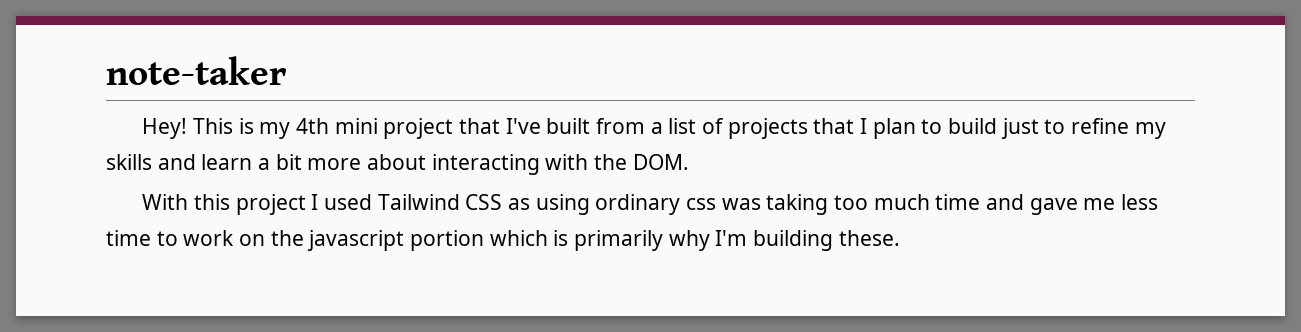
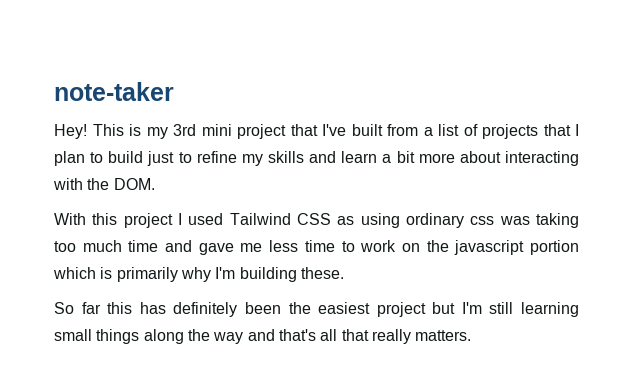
- This is my 4th mini project that I've built from a list of projects that I plan to build just to refine my skills and learn a bit more about interacting with the DOM.
+ This is my 3rd mini project that I've built from a list of projects that I plan to build just to refine my skills and learn a bit more about interacting with the DOM.
+ So far this has definitely been the easiest project but I'm still learning small things along the way and that's all that really matters.

